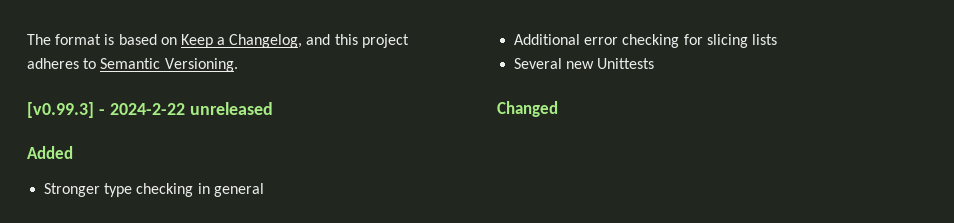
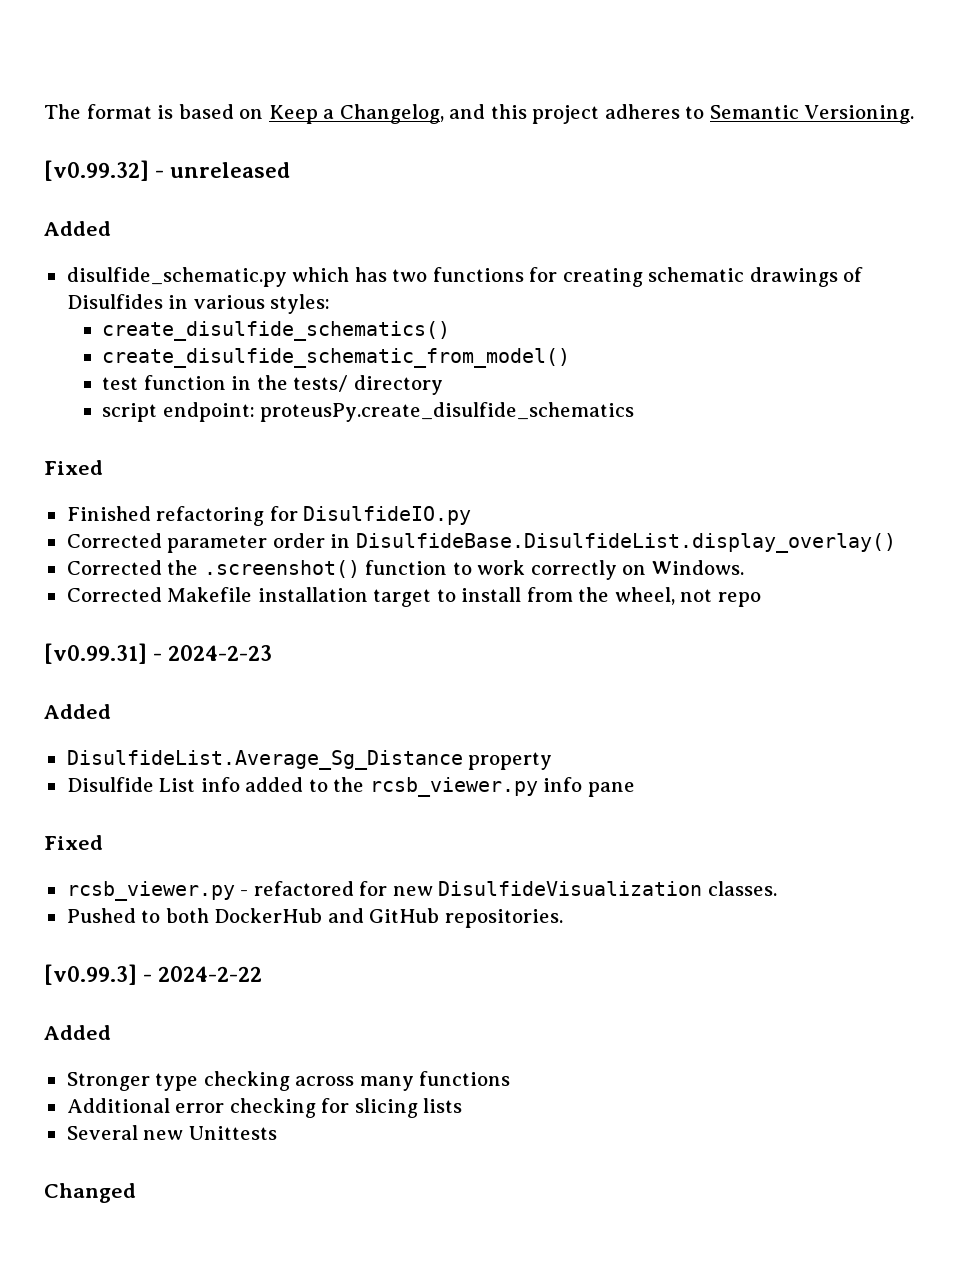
+ [v0.99.32] - unreleased
+ Added
+ disulfide_schematic.py which has two functions for creating schematic drawings of Disulfides in various styles:
+ create_disulfide_schematics()
+ create_disulfide_schematic_from_model()
+ test function in the tests/ directory
+ script endpoint: proteusPy.create_disulfide_schematics
+ Fixed
+ Finished refactoring for DisulfideIO.py
+ Corrected parameter order in DisulfideBase.DisulfideList.display_overlay()
+ Corrected the .screenshot() function to work correctly on Windows.
+ Corrected Makefile installation target to install from the wheel, not repo
+ [v0.99.31] - 2024-2-23
+ Added
+ DisulfideList.Average_Sg_Distance property
+ Disulfide List info added to the rcsb_viewer.py info pane
+ Fixed
+ rcsb_viewer.py - refactored for new DisulfideVisualization classes.
+ Pushed to both DockerHub and GitHub repositories.
- [v0.99.3] - 2024-2-22 unreleased
+ [v0.99.3] - 2024-2-22
- Stronger type checking in general
+ Stronger type checking across many functions

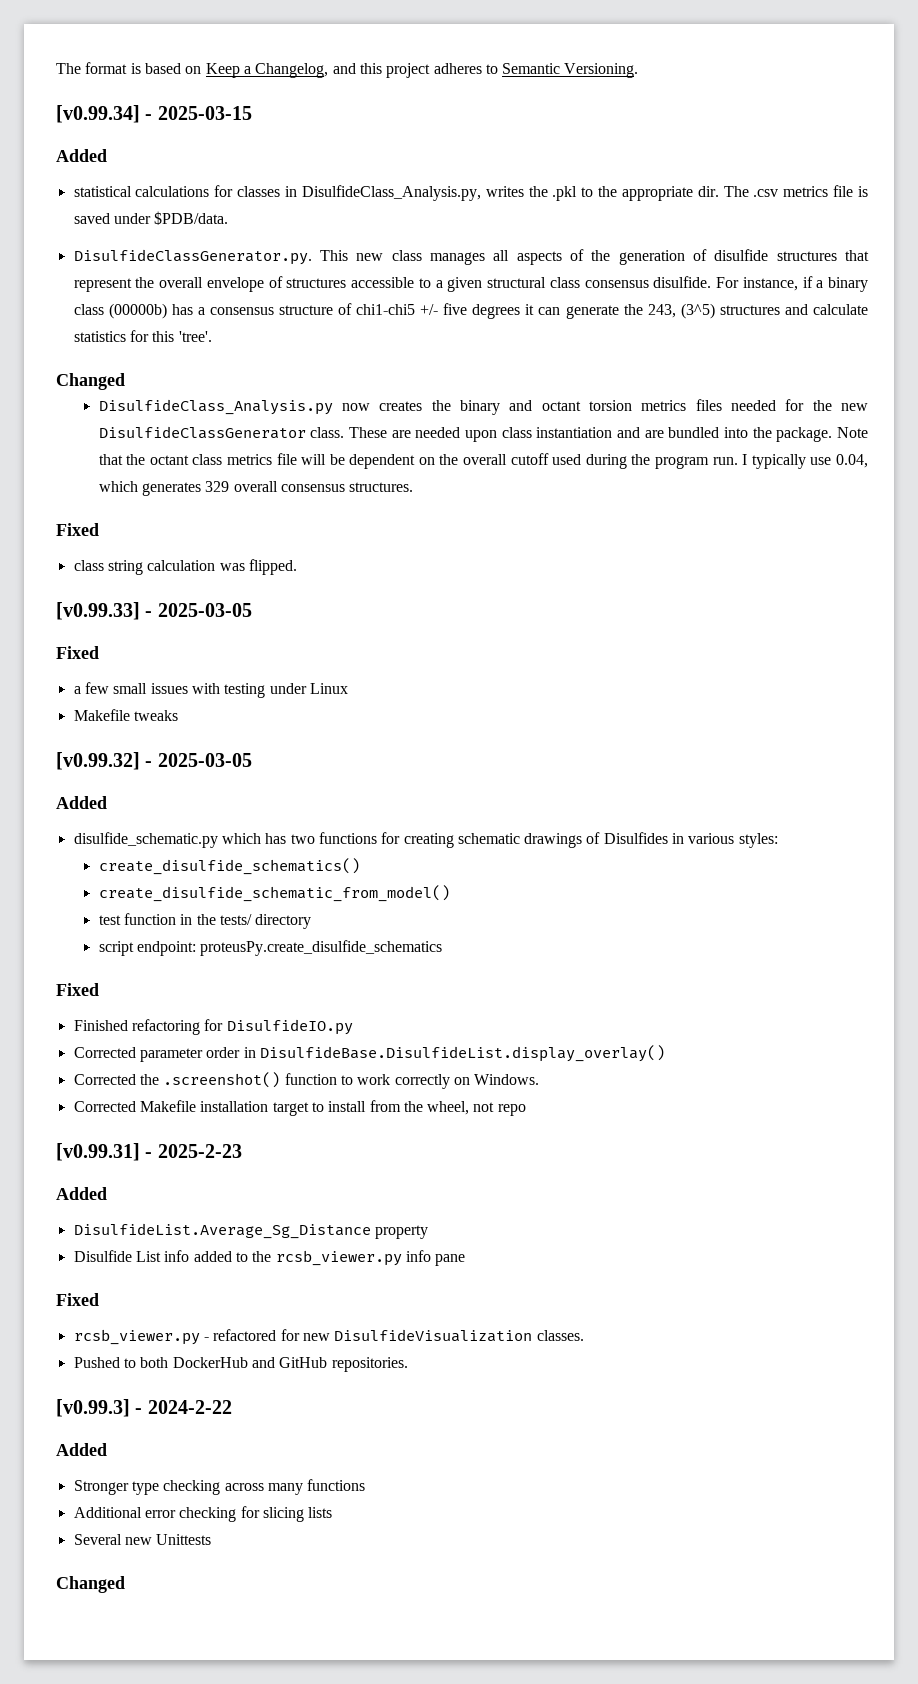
+ [v0.99.34] - 2025-03-15
+ Added
+ statistical calculations for classes in DisulfideClass_Analysis.py, writes the .pkl to the appropriate dir. The .csv metrics file is saved under $PDB/data.
+ DisulfideClassGenerator.py. This new class manages all aspects of the generation of disulfide structures that represent the overall envelope of structures accessible to a given structural class consensus disulfide. For instance, if a binary class (00000b) has a consensus structure of chi1-chi5 +/- five degrees it can generate the 243, (3^5) structures and calculate statistics for this 'tree'.
+ Changed
+ DisulfideClass_Analysis.py now creates the binary and octant torsion metrics files needed for the new DisulfideClassGenerator class. These are needed upon class instantiation and are bundled into the package. Note that the octant class metrics file will be dependent on the overall cutoff used during the program run. I typically use 0.04, which generates 329 overall consensus structures.
+ Fixed
+ class string calculation was flipped.
+ [v0.99.33] - 2025-03-05
+ Fixed
+ a few small issues with testing under Linux
+ Makefile tweaks
- [v0.99.32] - unreleased
+ [v0.99.32] - 2025-03-05
- [v0.99.31] - 2024-2-23
+ [v0.99.31] - 2025-2-23

